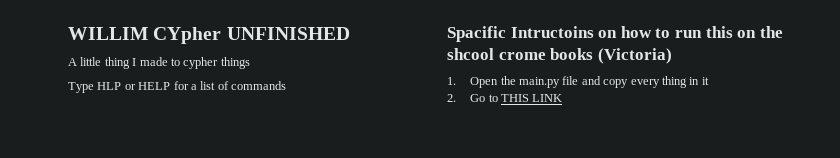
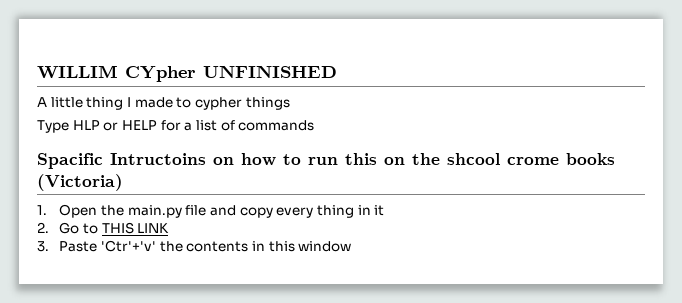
+ 3. Paste 'Ctr'+'v' the contents in this window

